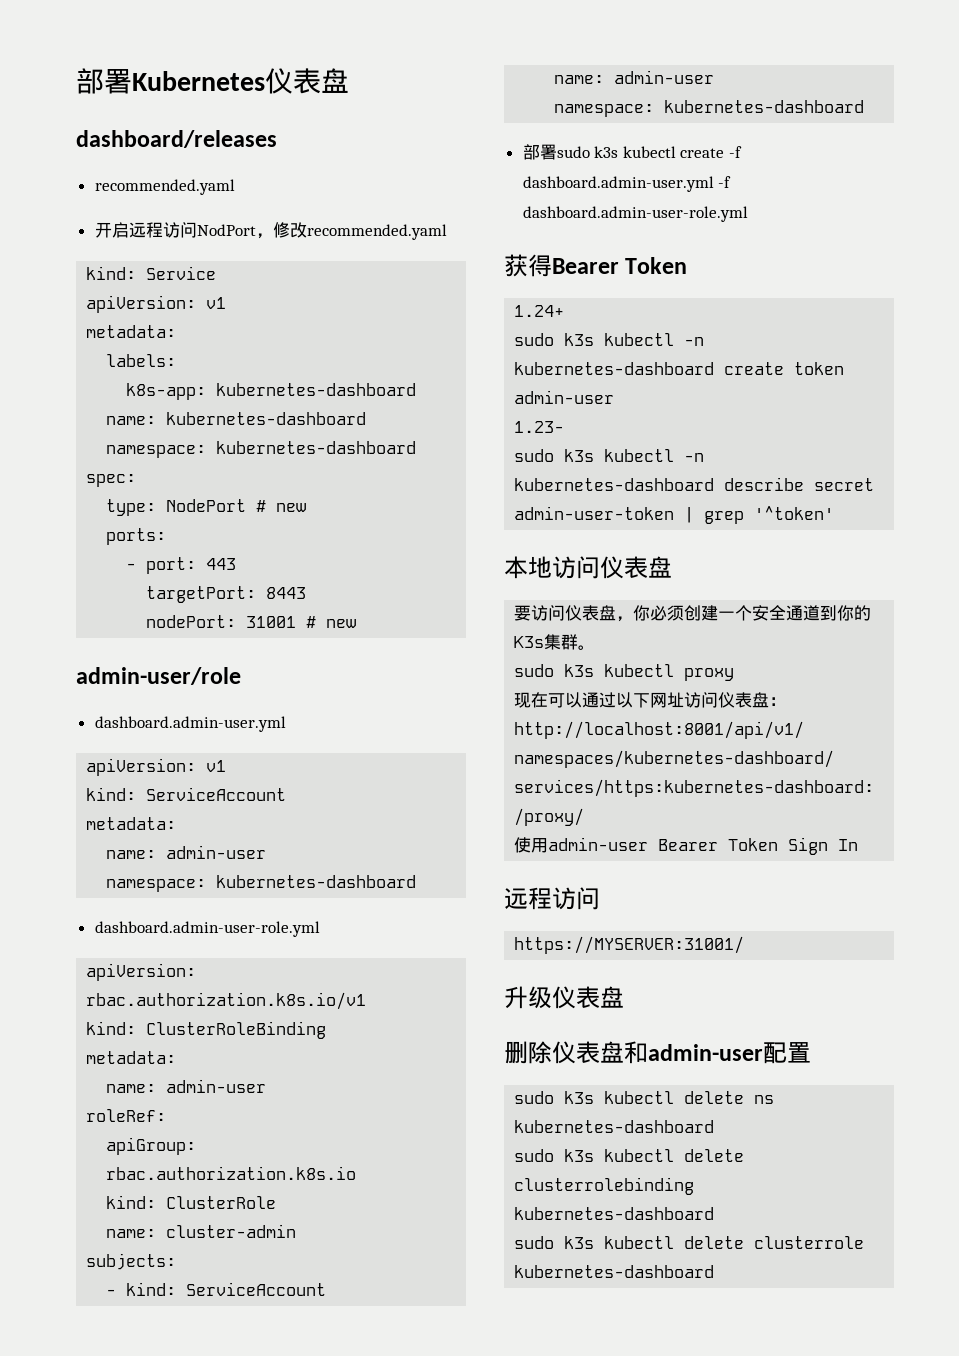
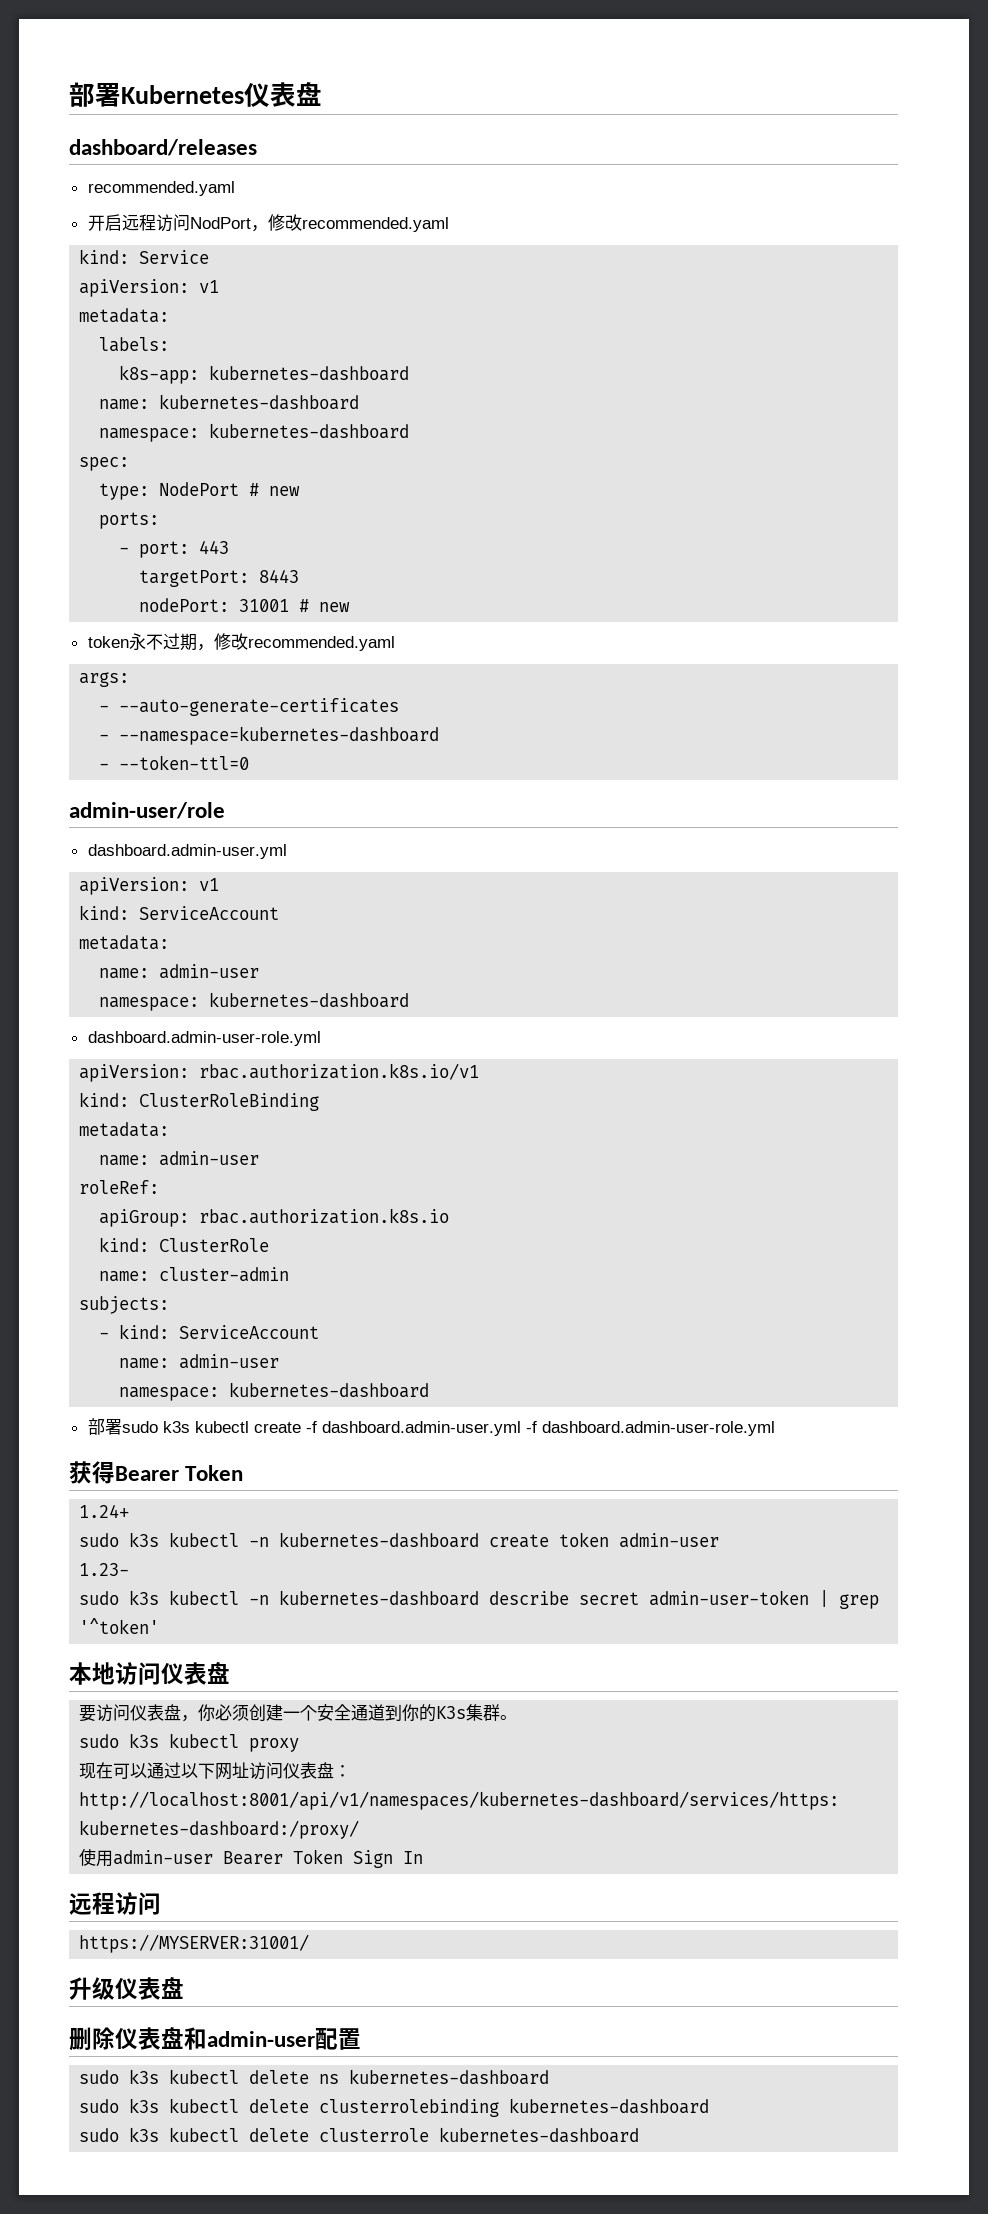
+ token永不过期，修改recommended.yaml
+ args:
+ - --auto-generate-certificates
+ - --namespace=kubernetes-dashboard
+ - --token-ttl=0

